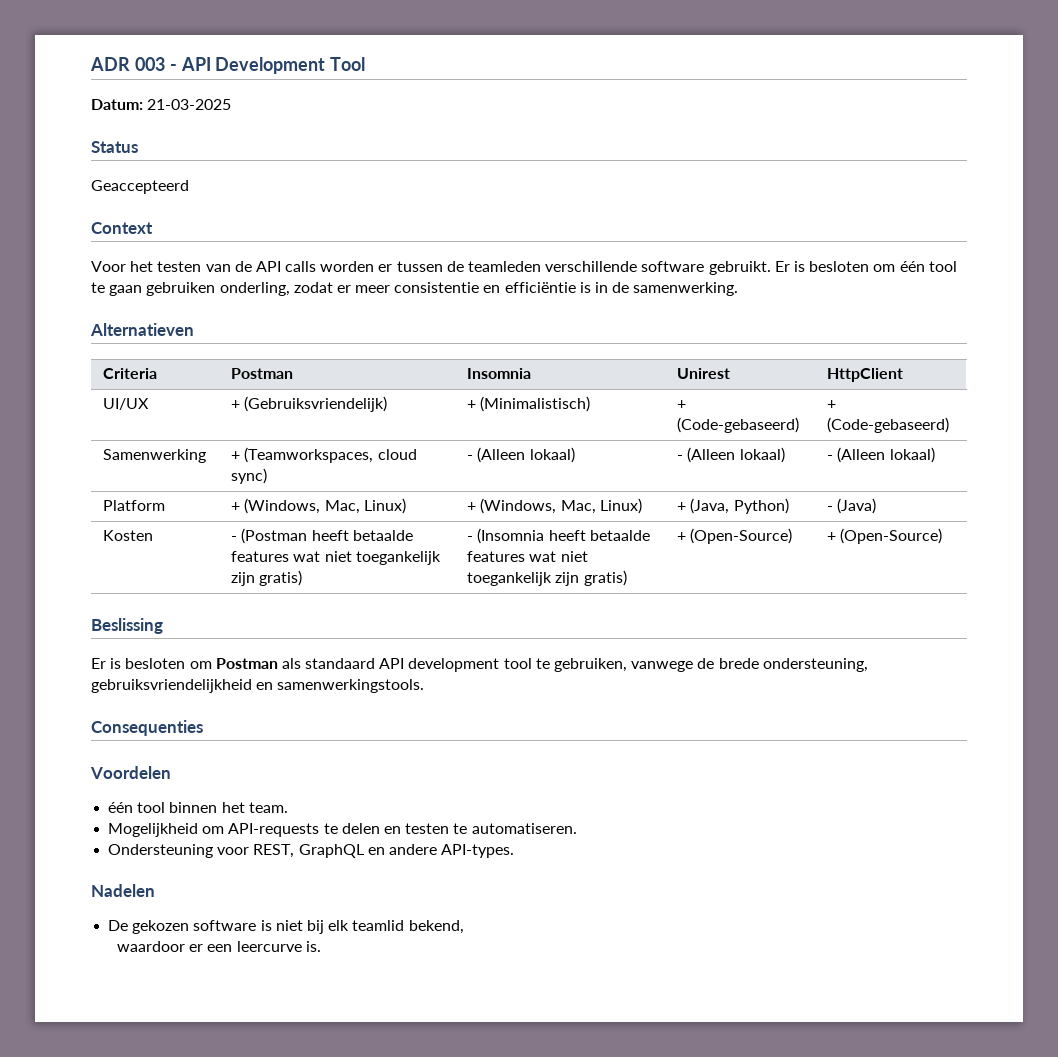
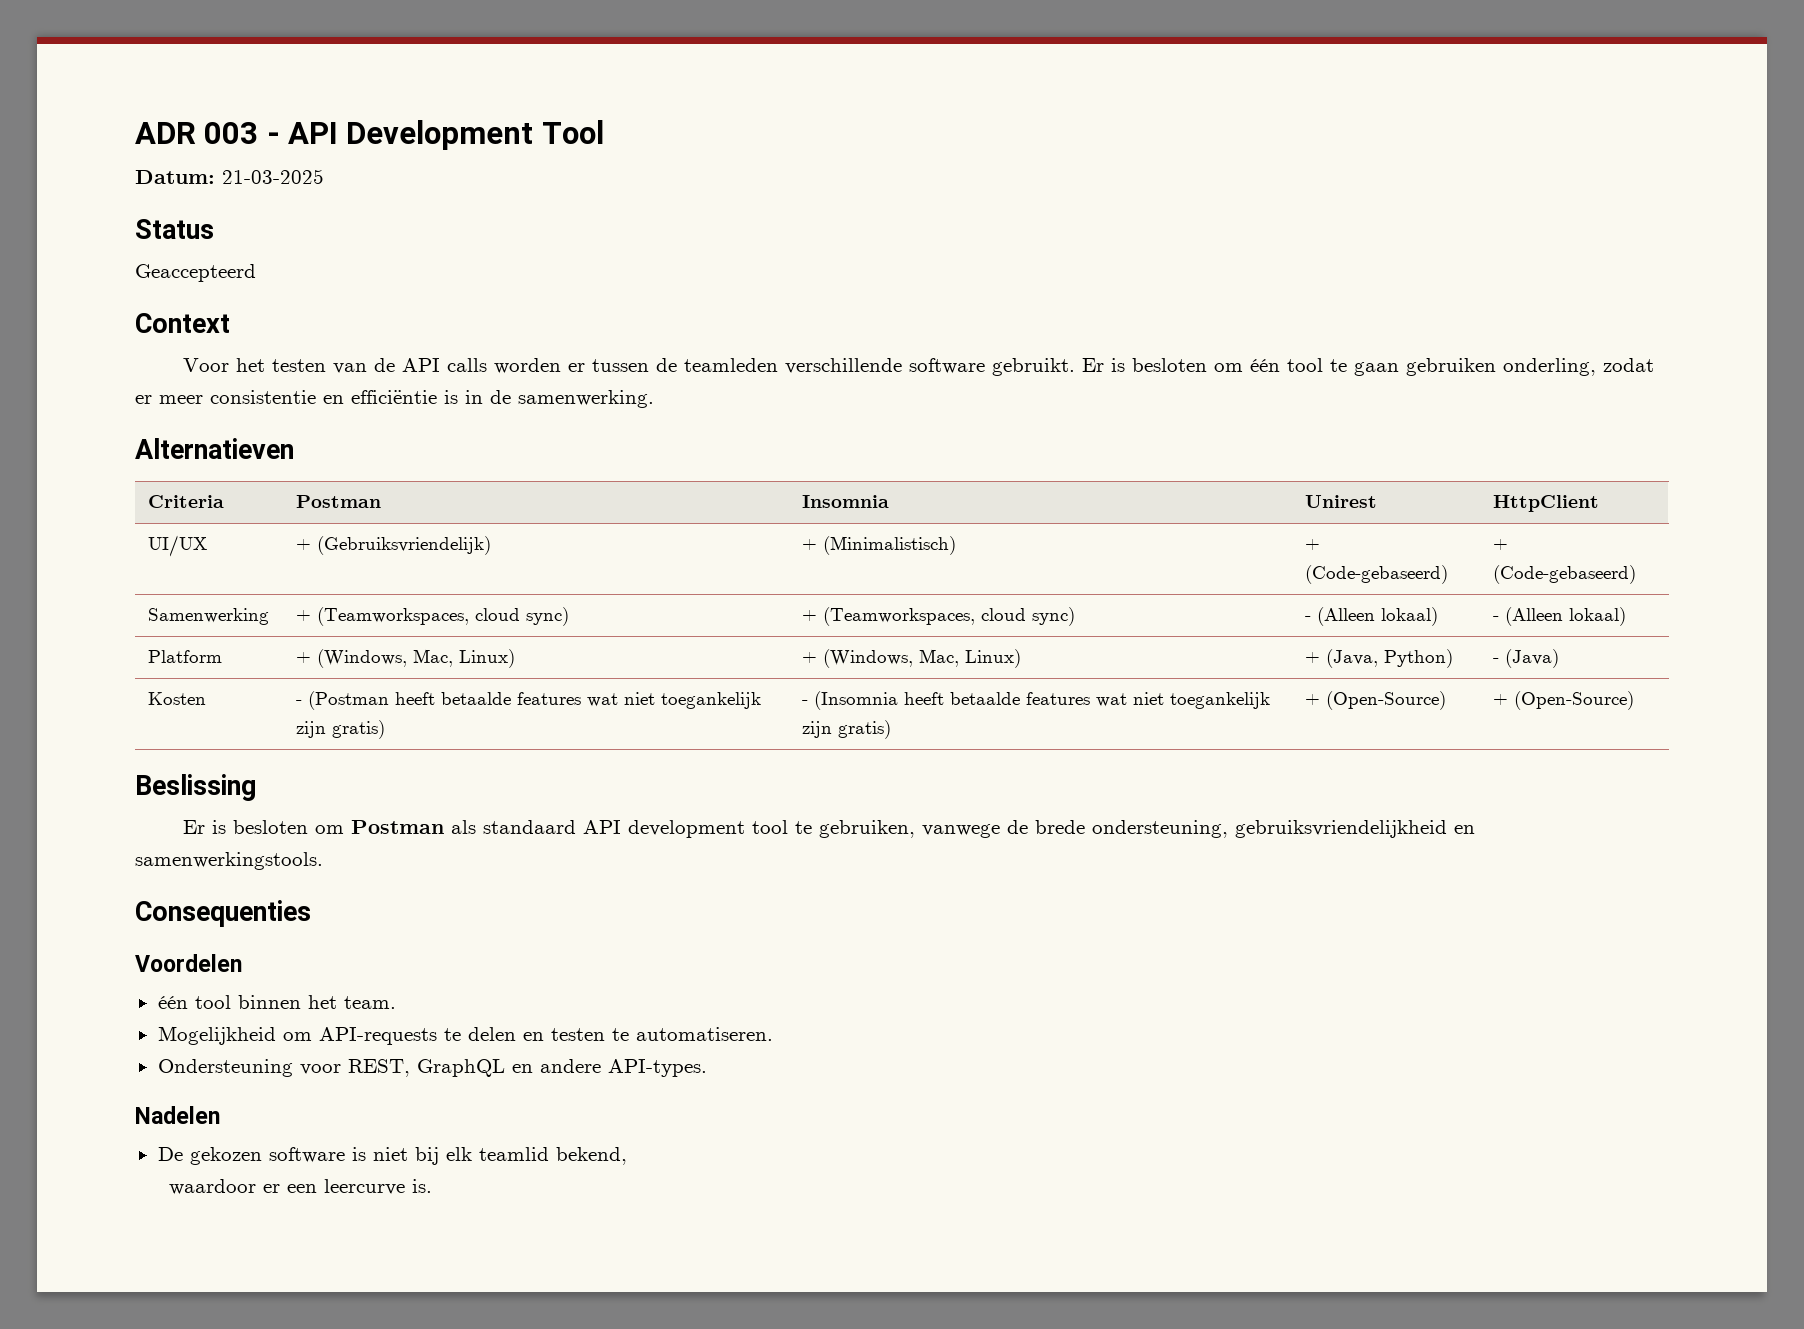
- Samenwerking | + (Teamworkspaces, cloud sync) | - (Alleen lokaal) | - (Alleen lokaal) | - (Alleen lokaal)
+ Samenwerking | + (Teamworkspaces, cloud sync) | + (Teamworkspaces, cloud sync) | - (Alleen lokaal) | - (Alleen lokaal)

